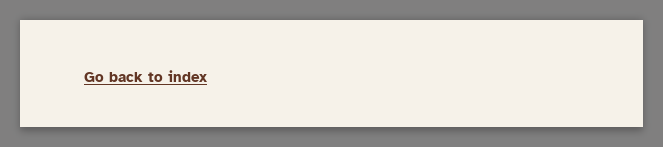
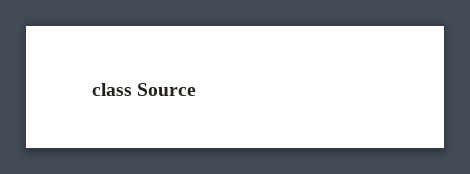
- Go back to index
+ class Source

